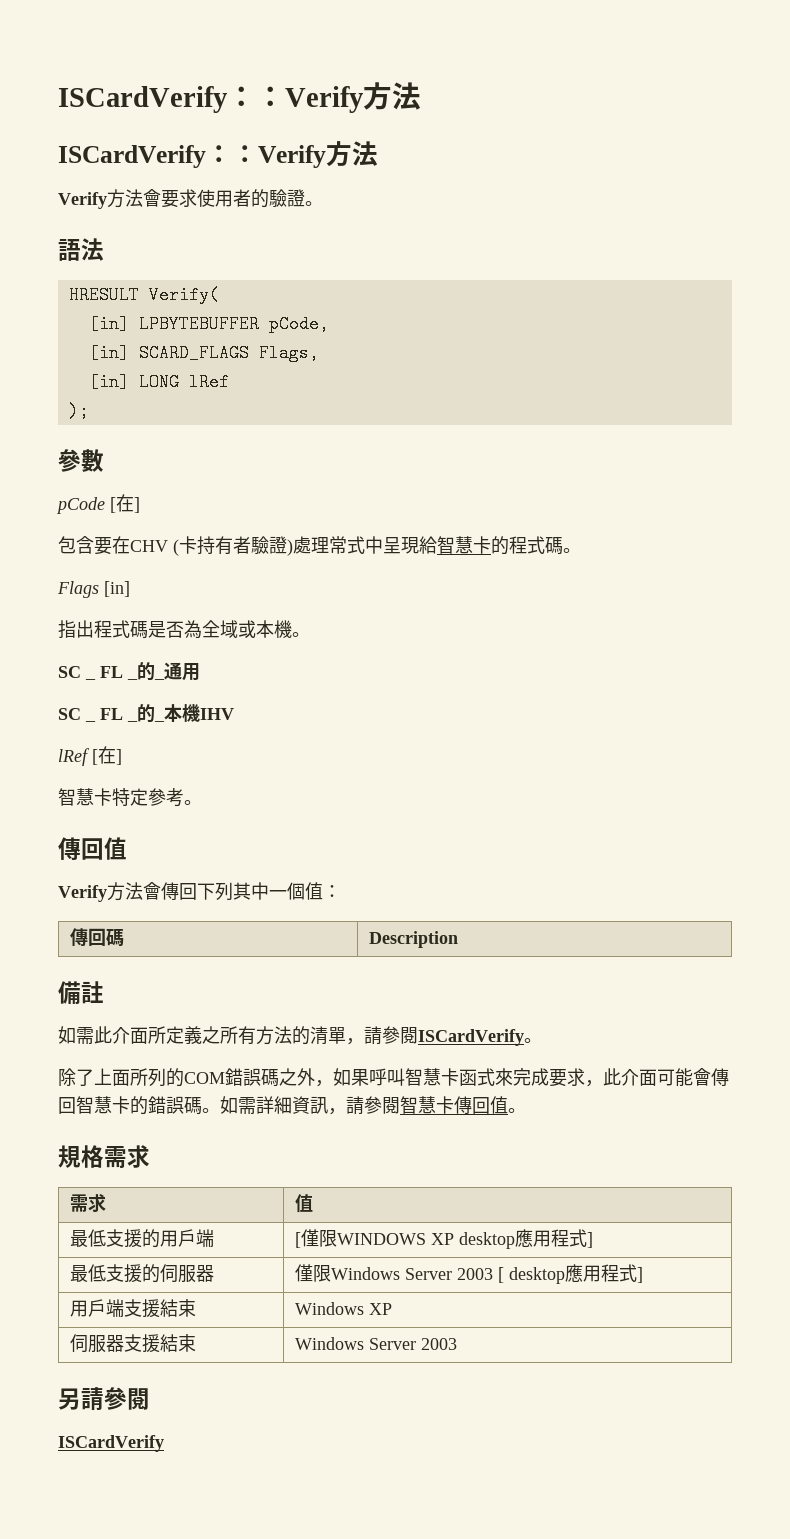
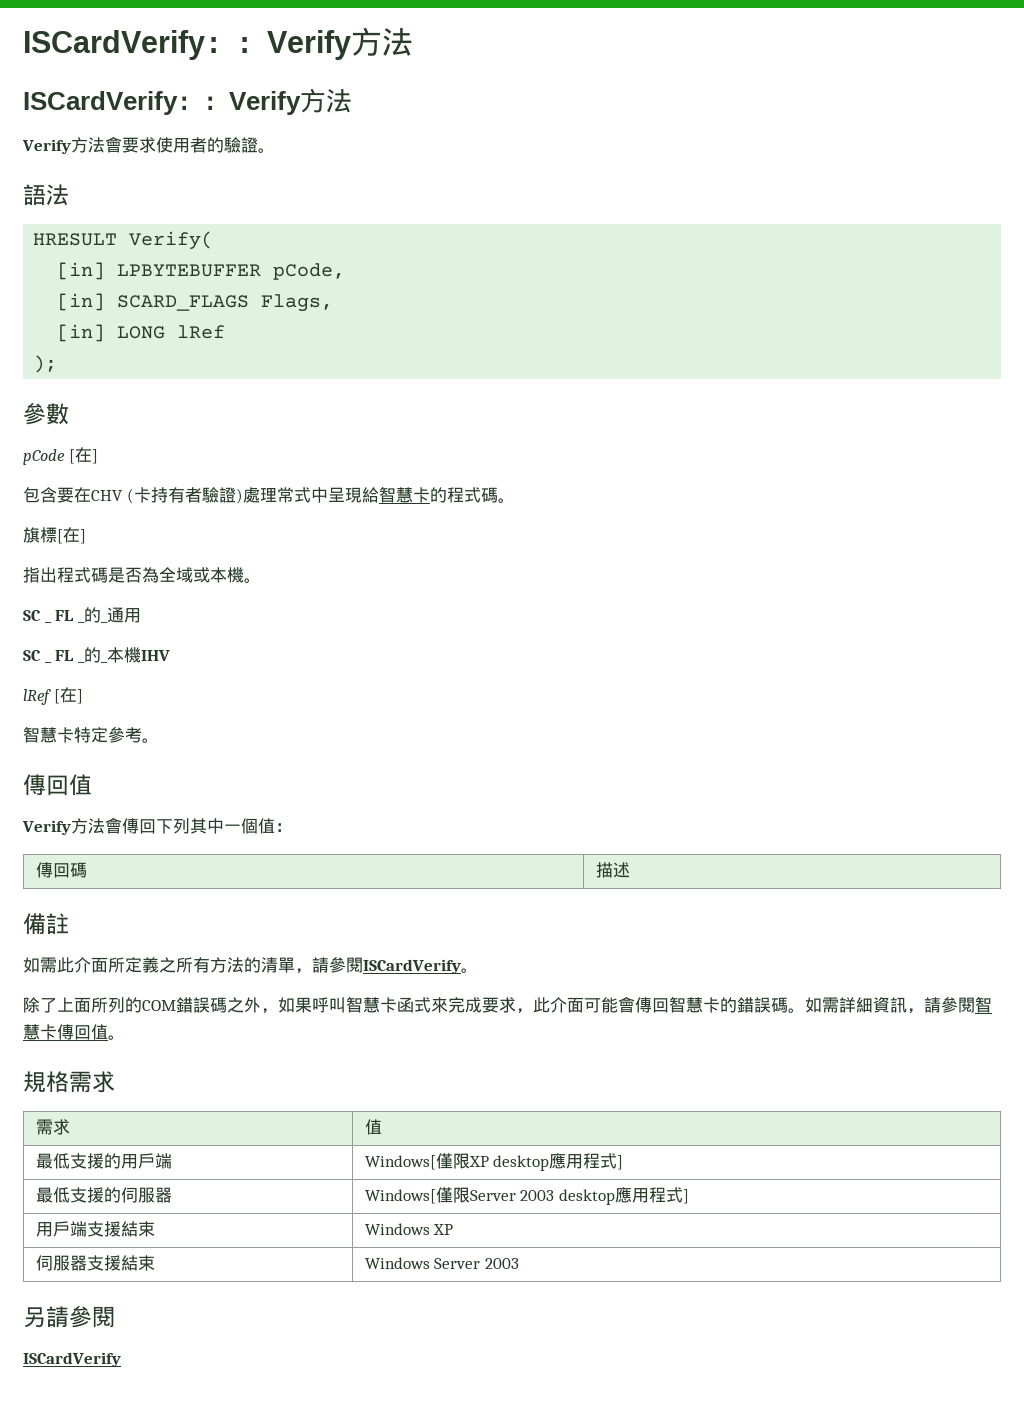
- Flags [in]
+ 旗標[在]
- 傳回碼 | Description
+ 傳回碼 | 描述
- 最低支援的用戶端 | [僅限WINDOWS XP desktop應用程式]
+ 最低支援的用戶端 | Windows[僅限XP desktop應用程式]
- 最低支援的伺服器 | 僅限Windows Server 2003 [ desktop應用程式]
+ 最低支援的伺服器 | Windows[僅限Server 2003 desktop應用程式]

